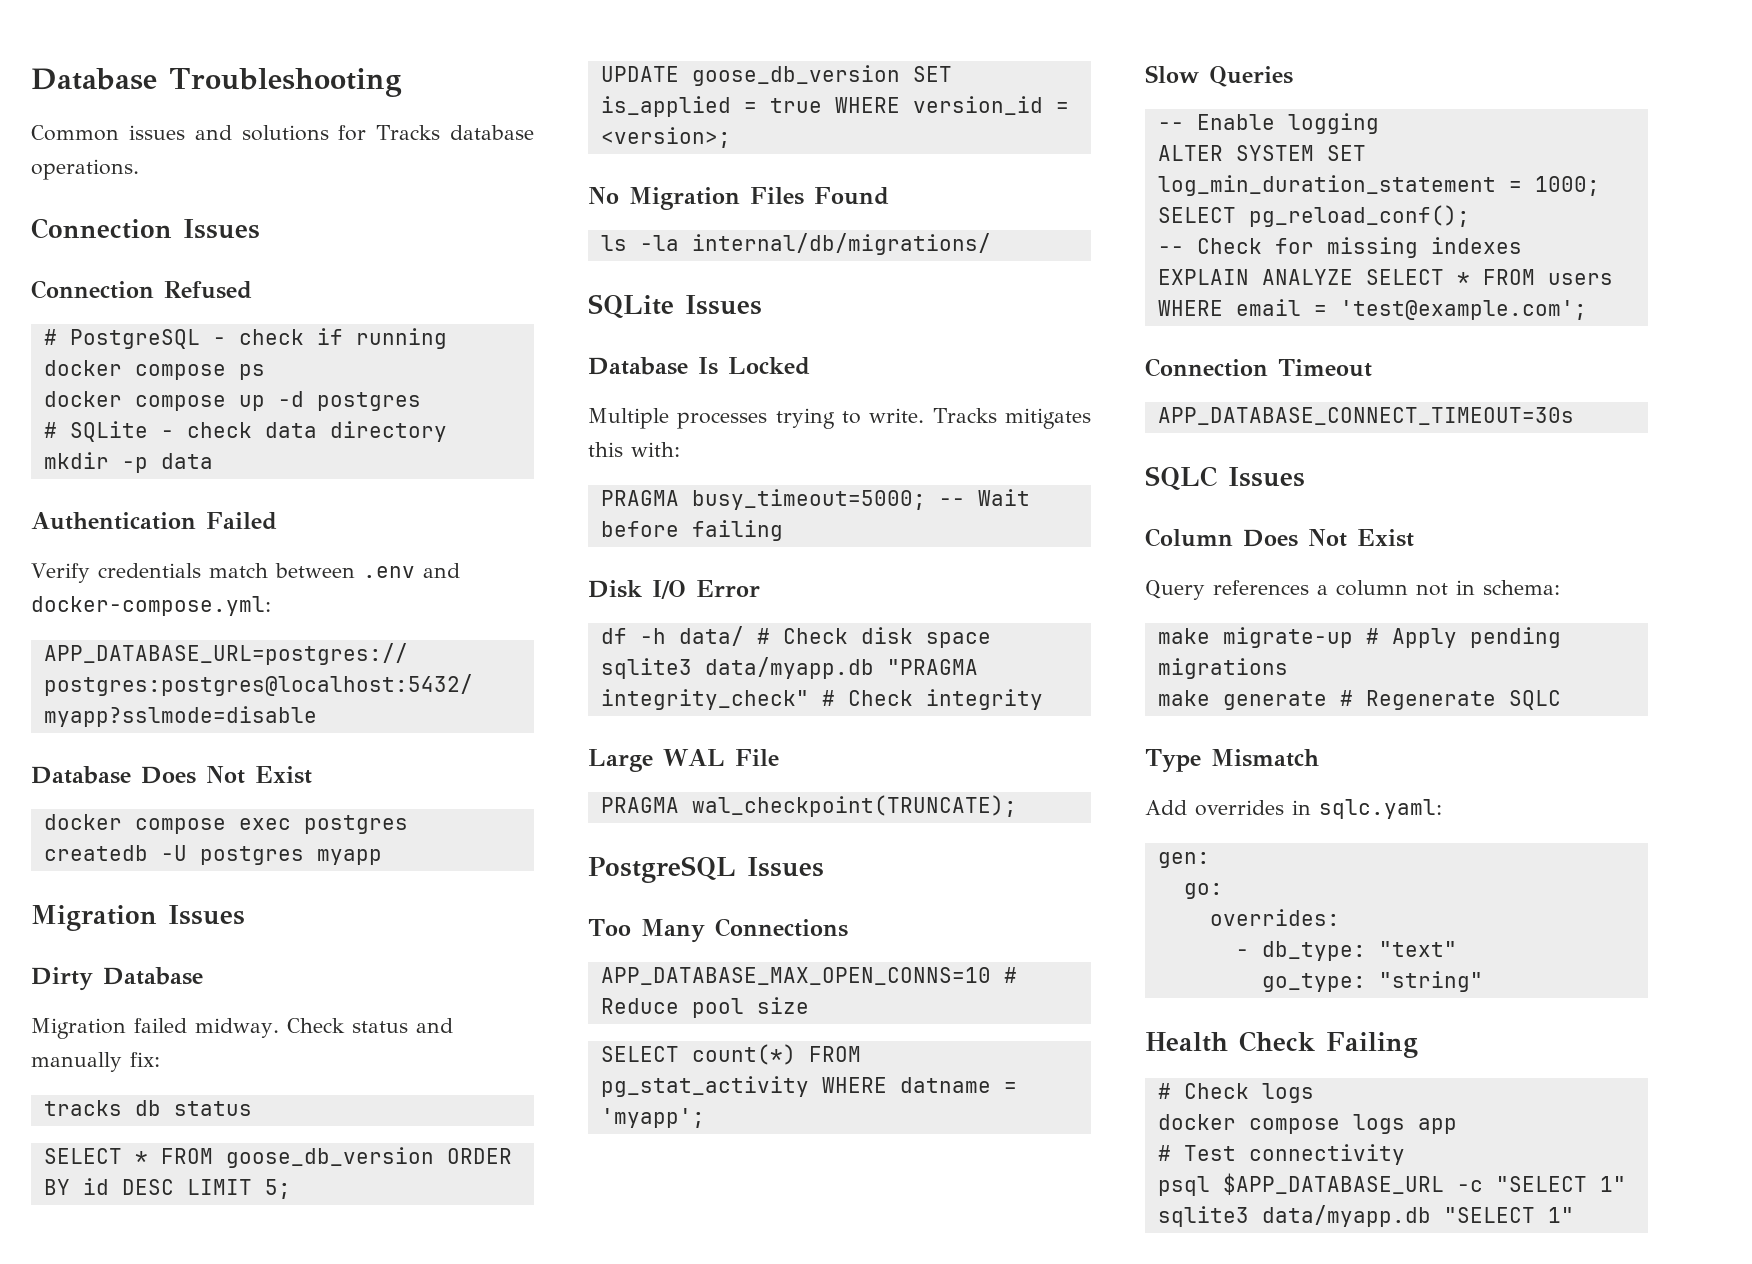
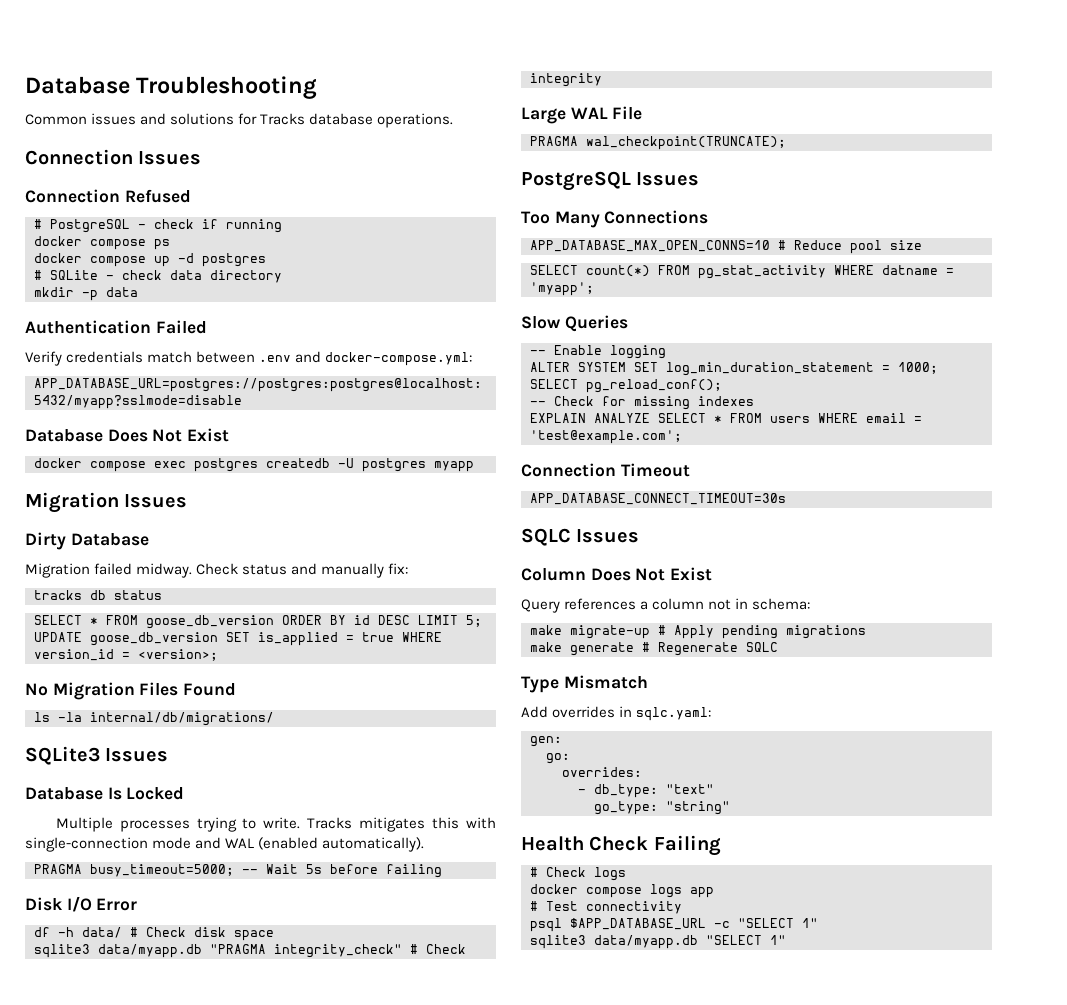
- SQLite Issues
+ SQLite3 Issues
- Tracks mitigates this with:
+ Tracks mitigates this with single-connection mode and WAL (enabled automatically).
- PRAGMA busy_timeout=5000; -- Wait before failing
+ PRAGMA busy_timeout=5000; -- Wait 5s before failing

